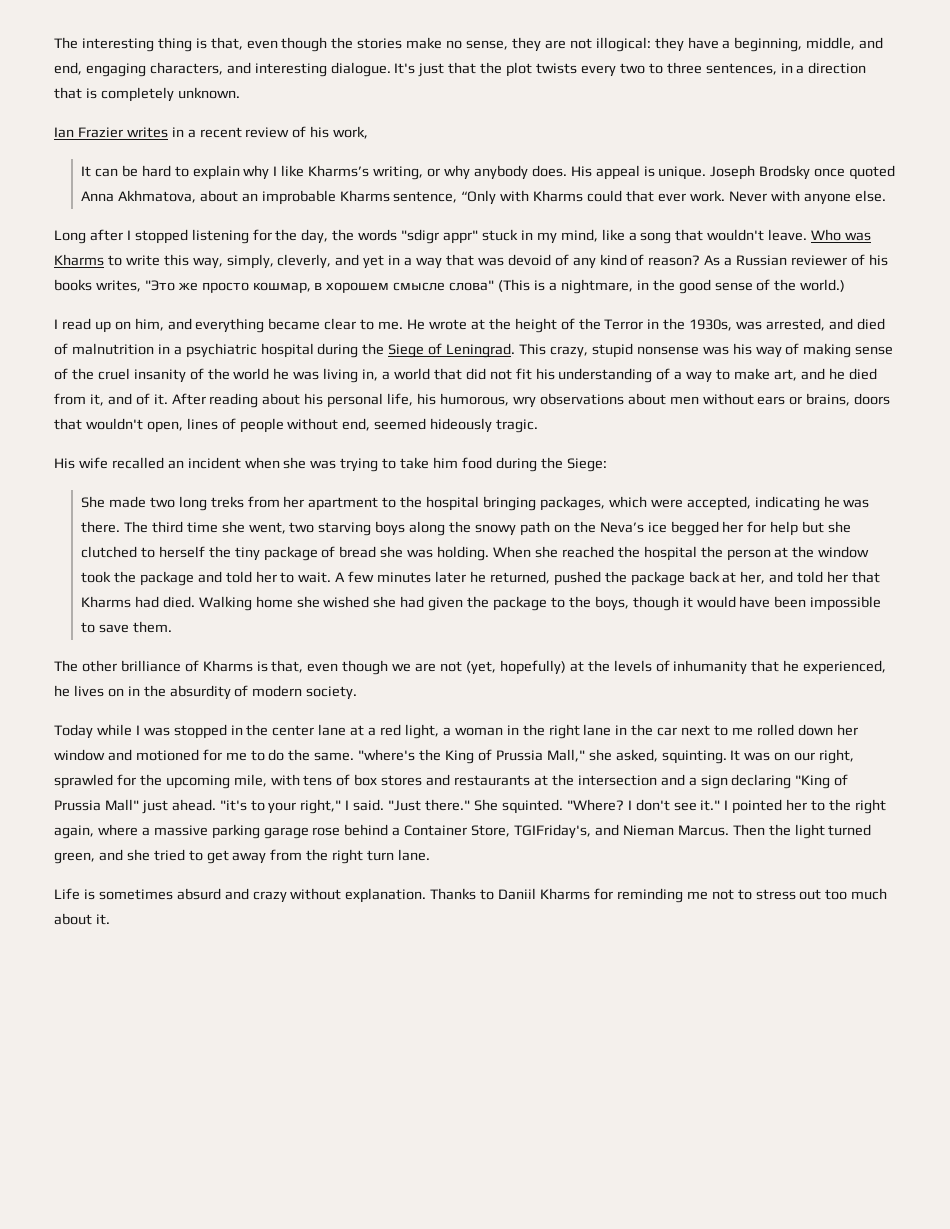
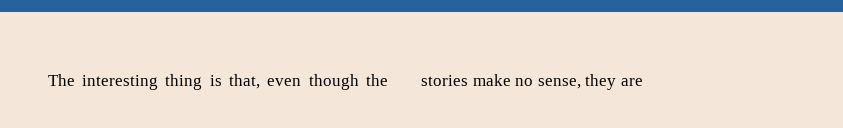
- The interesting thing is that, even though the stories make no sense, they are not illogical: they have a beginning, middle, and end, engaging characters, and interesting dialogue. It's just that the plot twists every two to three sentences, in a direction that is completely unknown.
- Ian Frazier writes in a recent review of his work,
- It can be hard to explain why I like Kharms’s writing, or why anybody does. His appeal is unique. Joseph Brodsky once quoted Anna Akhmatova, about an improbable Kharms sentence, “Only with Kharms could that ever work. Never with anyone else.
- Long after I stopped listening for the day, the words "sdigr appr" stuck in my mind, like a song that wouldn't leave. Who was Kharms to write this way, simply, cleverly, and yet in a way that was devoid of any kind of reason? As a Russian reviewer of his books writes, "Это же просто кошмар, в хорошем смысле слова" (This is a nightmare, in the good sense of the world.)
- I read up on him, and everything became clear to me. He wrote at the height of the Terror in the 1930s, was arrested, and died of malnutrition in a psychiatric hospital during the Siege of Leningrad. This crazy, stupid nonsense was his way of making sense of the cruel insanity of the world he was living in, a world that did not fit his understanding of a way to make art, and he died from it, and of it. After reading about his personal life, his humorous, wry observations about men without ears or brains, doors that wouldn't open, lines of people without end, seemed hideously tragic.
- His wife recalled an incident when she was trying to take him food during the Siege:
- She made two long treks from her apartment to the hospital bringing packages, which were accepted, indicating he was there. The third time she went, two starving boys along the snowy path on the Neva’s ice begged her for help but she clutched to herself the tiny package of bread she was holding. When she reached the hospital the person at the window took the package and told her to wait. A few minutes later he returned, pushed the package back at her, and told her that Kharms had died. Walking home she wished she had given the package to the boys, though it would have been impossible to save them.
- The other brilliance of Kharms is that, even though we are not (yet, hopefully) at the levels of inhumanity that he experienced, he lives on in the absurdity of modern society.
- Today while I was stopped in the center lane at a red light, a woman in the right lane in the car next to me rolled down her window and motioned for me to do the same. "where's the King of Prussia Mall," she asked, squinting. It was on our right, sprawled for the upcoming mile, with tens of box stores and restaurants at the intersection and a sign declaring "King of Prussia Mall" just ahead. "it's to your right," I said. "Just there." She squinted. "Where? I don't see it." I pointed her to the right again, where a massive parking garage rose behind a Container Store, TGIFriday's, and Nieman Marcus. Then the light turned green, and she tried to get away from the right turn lane.
- Life is sometimes absurd and crazy without explanation. Thanks to Daniil Kharms for reminding me not to stress out too much about it.
+ The interesting thing is that, even though the stories make no sense, they are

